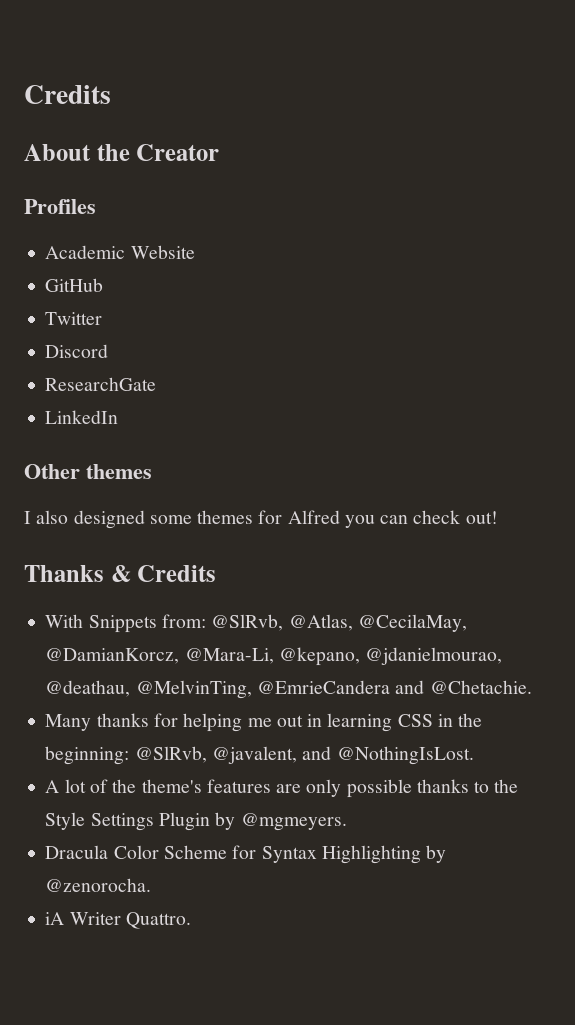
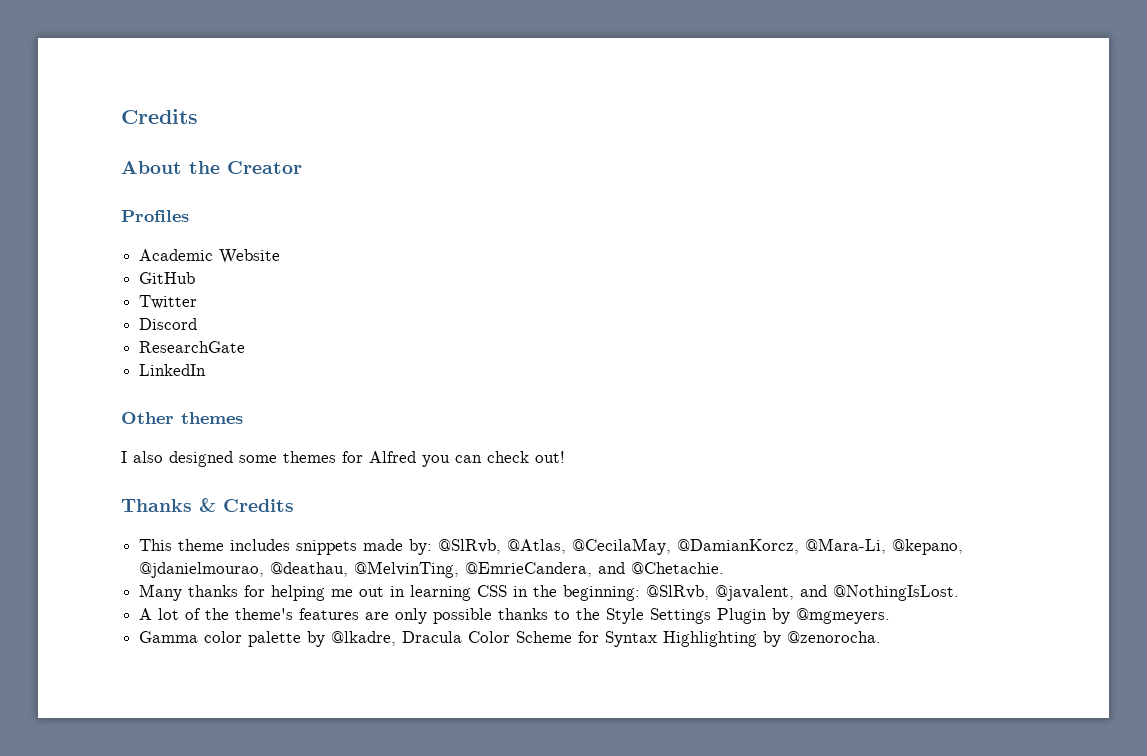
- With Snippets from: @SlRvb, @Atlas, @CecilaMay, @DamianKorcz, @Mara-Li, @kepano, @jdanielmourao, @deathau, @MelvinTing, @EmrieCandera and @Chetachie.
+ This theme includes snippets made by: @SlRvb, @Atlas, @CecilaMay, @DamianKorcz, @Mara-Li, @kepano, @jdanielmourao, @deathau, @MelvinTing, @EmrieCandera, and @Chetachie.
- Dracula Color Scheme for Syntax Highlighting by @zenorocha.
+ Gamma color palette by @lkadre, Dracula Color Scheme for Syntax Highlighting by @zenorocha.
- iA Writer Quattro.

